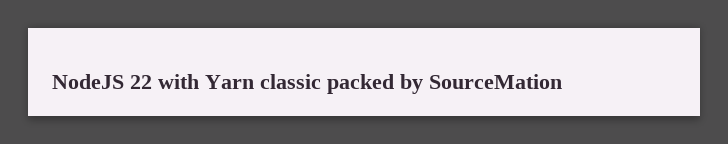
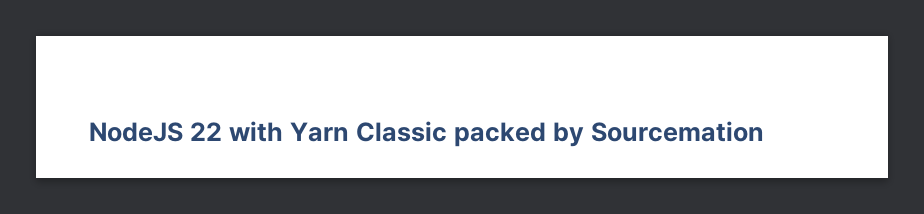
- NodeJS 22 with Yarn classic packed by SourceMation
+ NodeJS 22 with Yarn Classic packed by Sourcemation

